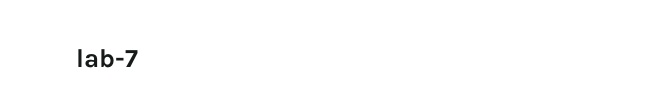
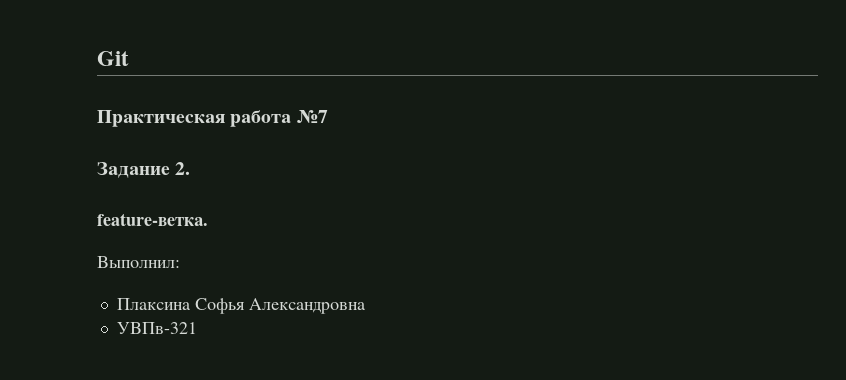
- lab-7
+ Git
+ Практическая работа №7
+ Задание 2.
+ feature-ветка.
+ Выполнил:
+ Плаксина Софья Александровна
+ УВПв-321

